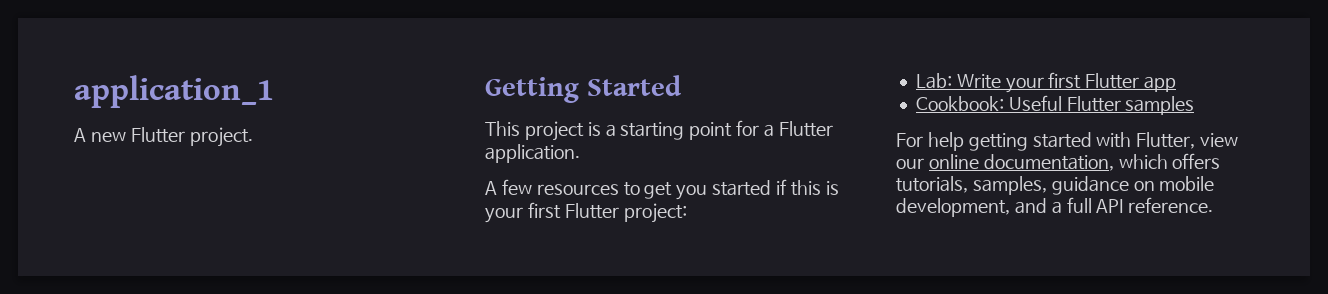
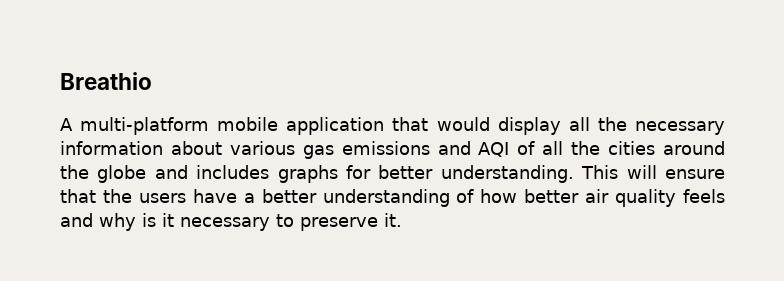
- application_1
- A new Flutter project.
- Getting Started
- This project is a starting point for a Flutter application.
- A few resources to get you started if this is your first Flutter project:
- Lab: Write your first Flutter app
- Cookbook: Useful Flutter samples
- For help getting started with Flutter, view our online documentation, which offers tutorials, samples, guidance on mobile development, and a full API reference.
+ Breathio
+ A multi-platform mobile application that would display all the necessary information about various gas emissions and AQI of all the cities around the globe and includes graphs for better understanding. This will ensure that the users have a better understanding of how better air quality feels and why is it necessary to preserve it.

